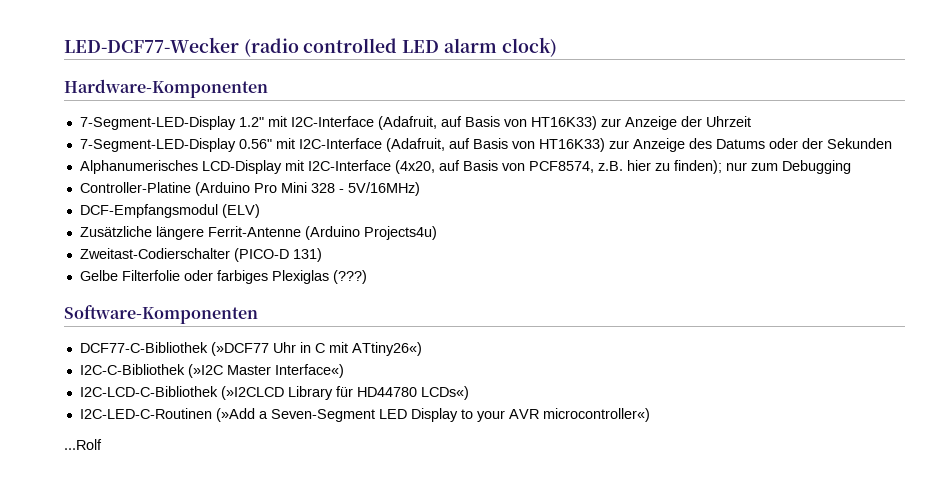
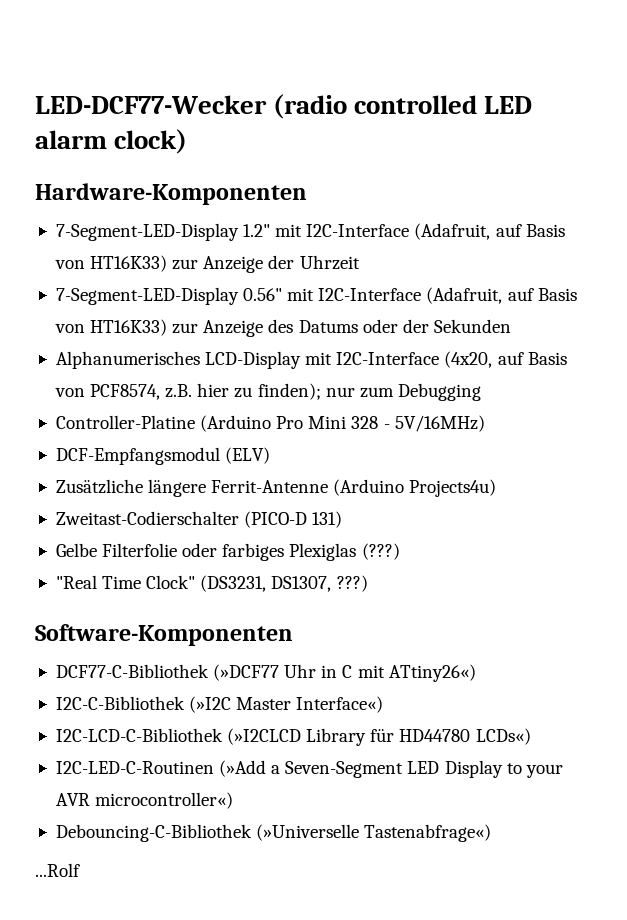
+ "Real Time Clock" (DS3231, DS1307, ???)
+ Debouncing-C-Bibliothek (»Universelle Tastenabfrage«)

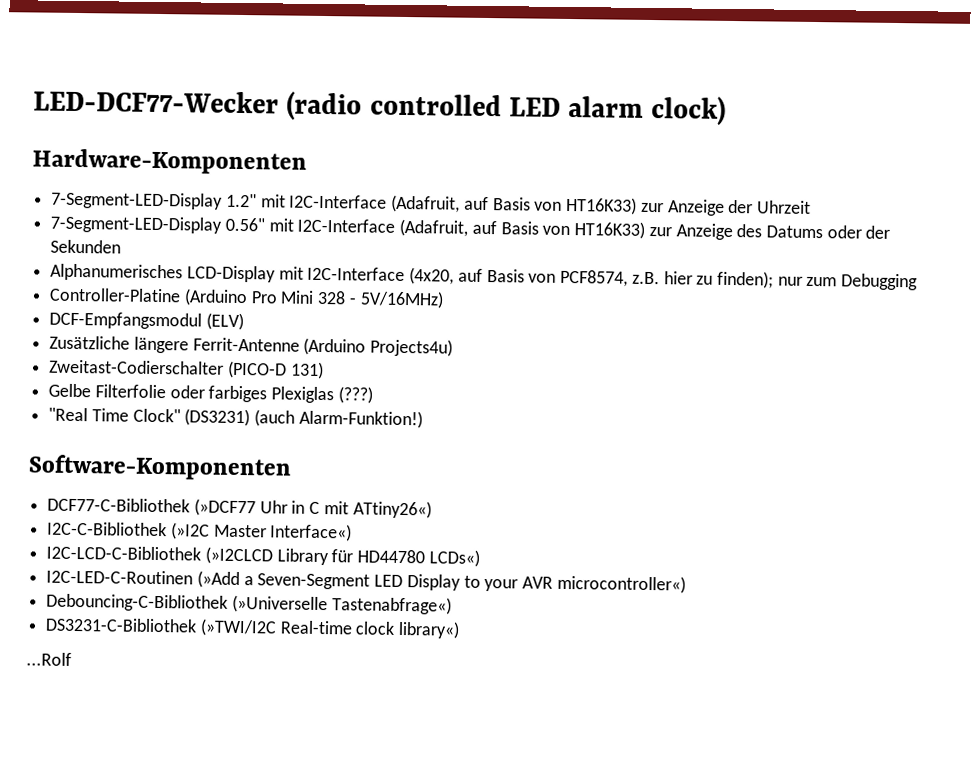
- "Real Time Clock" (DS3231, DS1307, ???)
+ "Real Time Clock" (DS3231) (auch Alarm-Funktion!)
+ DS3231-C-Bibliothek (»TWI/I2C Real-time clock library«)

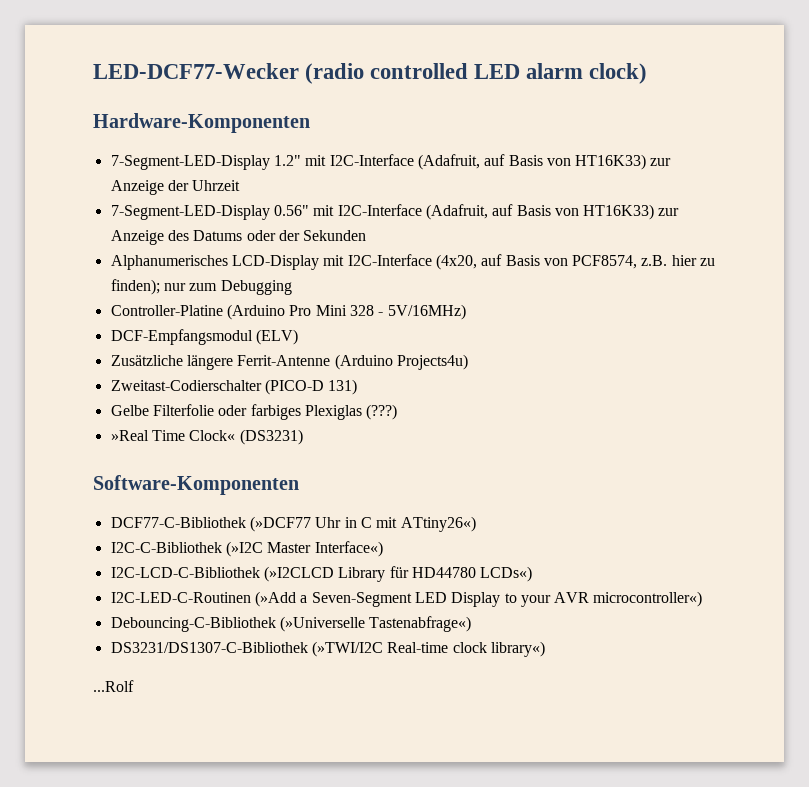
- "Real Time Clock" (DS3231) (auch Alarm-Funktion!)
+ »Real Time Clock« (DS3231)
- DS3231-C-Bibliothek (»TWI/I2C Real-time clock library«)
+ DS3231/DS1307-C-Bibliothek (»TWI/I2C Real-time clock library«)

